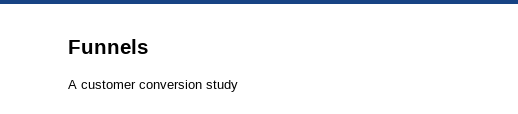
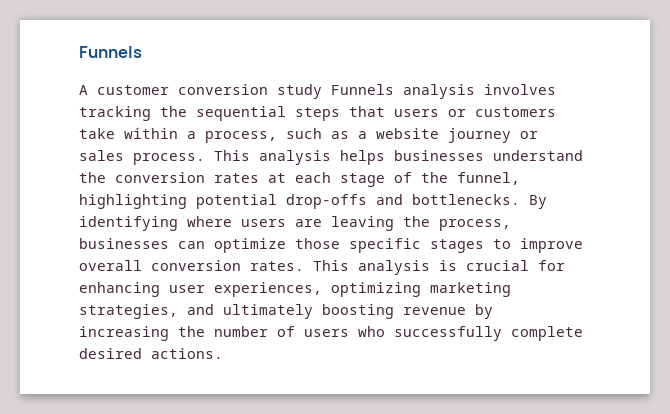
- A customer conversion study
+ A customer conversion study Funnels analysis involves tracking the sequential steps that users or customers take within a process, such as a website journey or sales process. This analysis helps businesses understand the conversion rates at each stage of the funnel, highlighting potential drop-offs and bottlenecks. By identifying where users are leaving the process, businesses can optimize those specific stages to improve overall conversion rates. This analysis is crucial for enhancing user experiences, optimizing marketing strategies, and ultimately boosting revenue by increasing the number of users who successfully complete desired actions.

